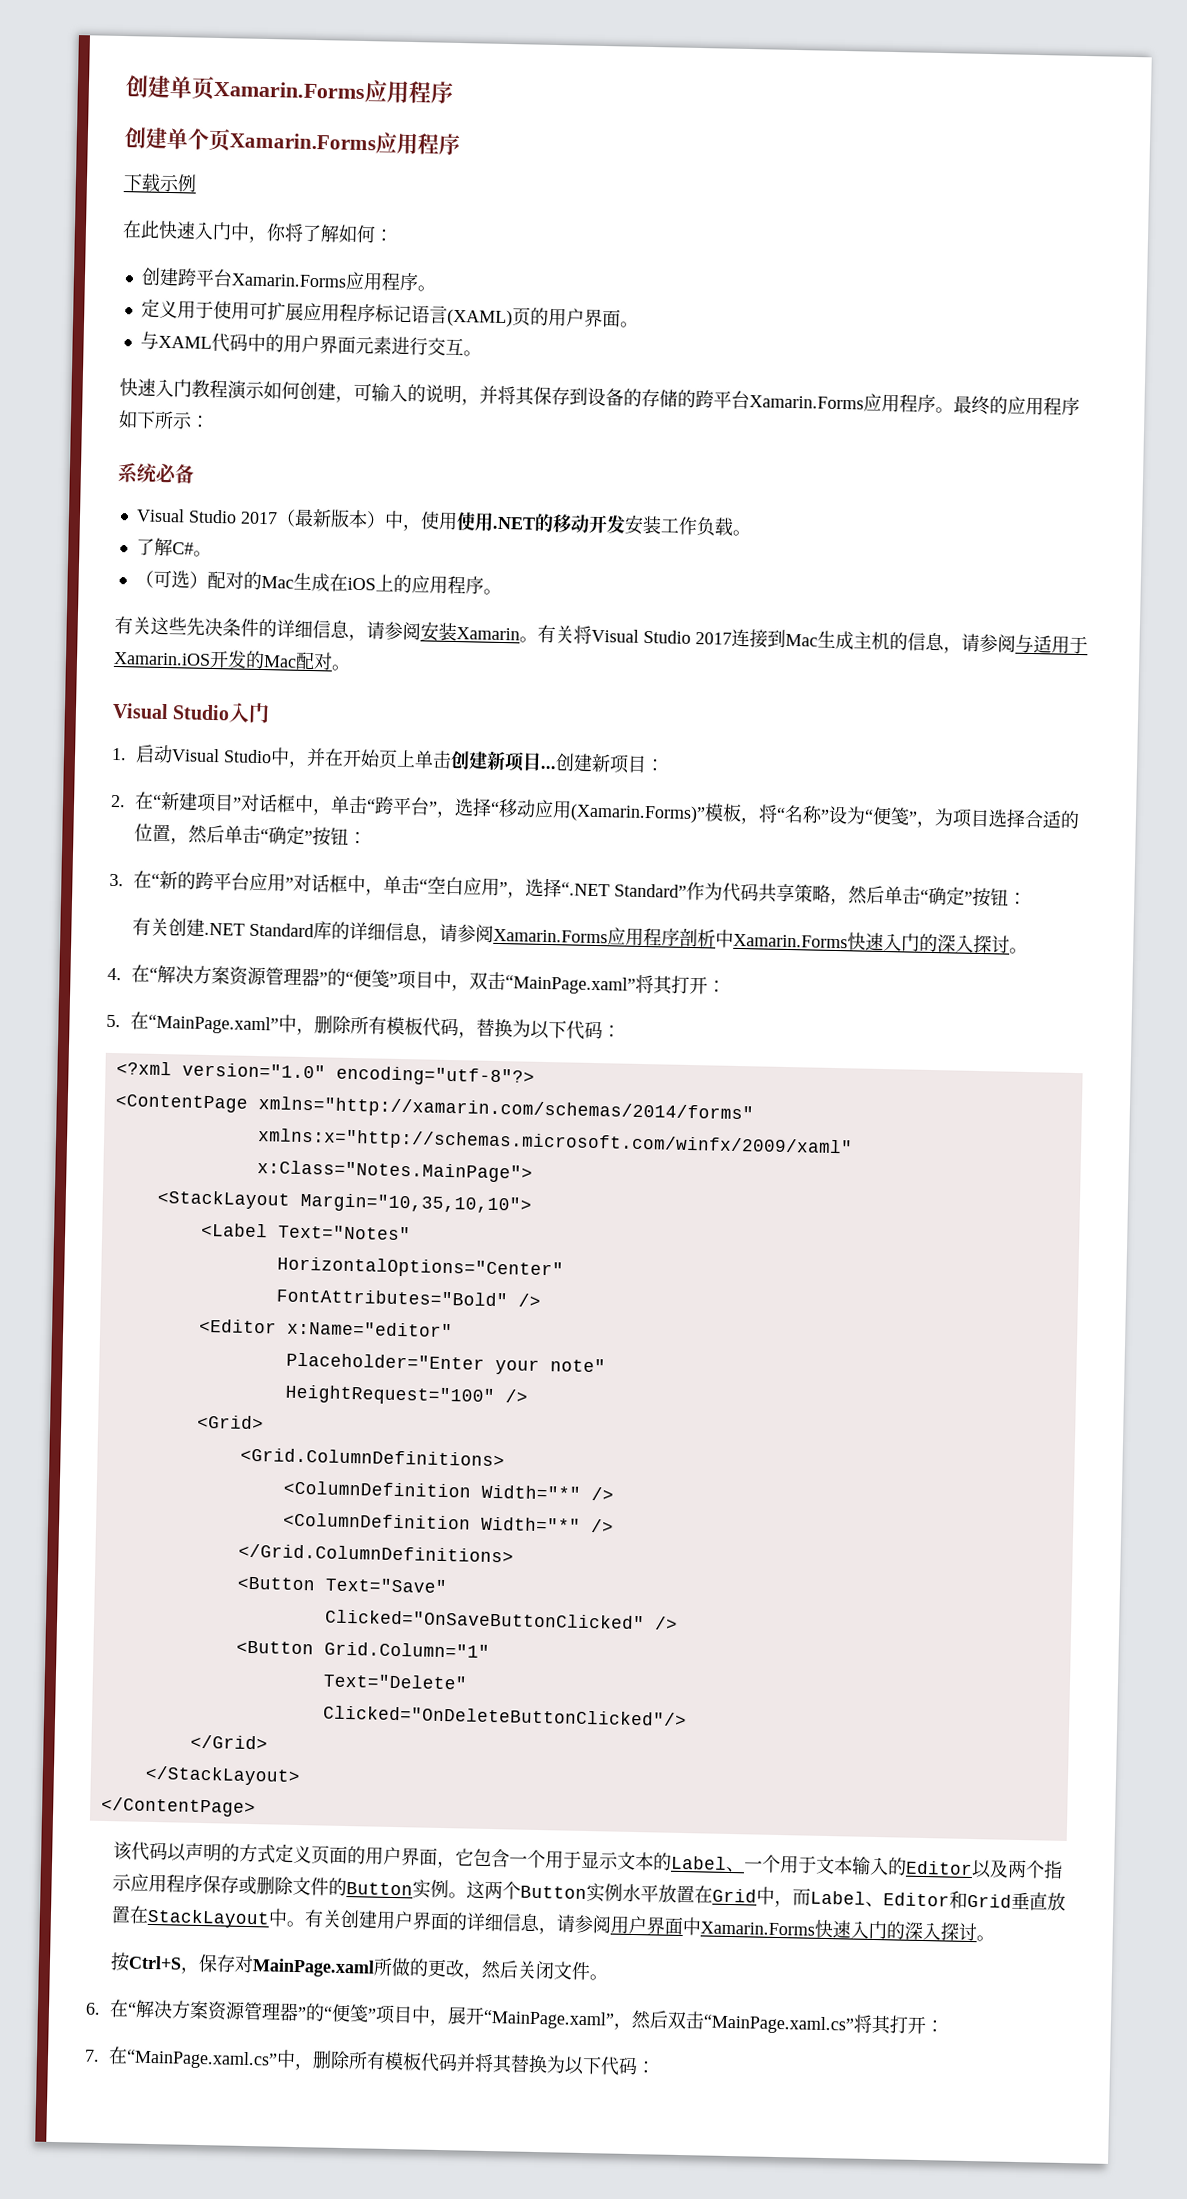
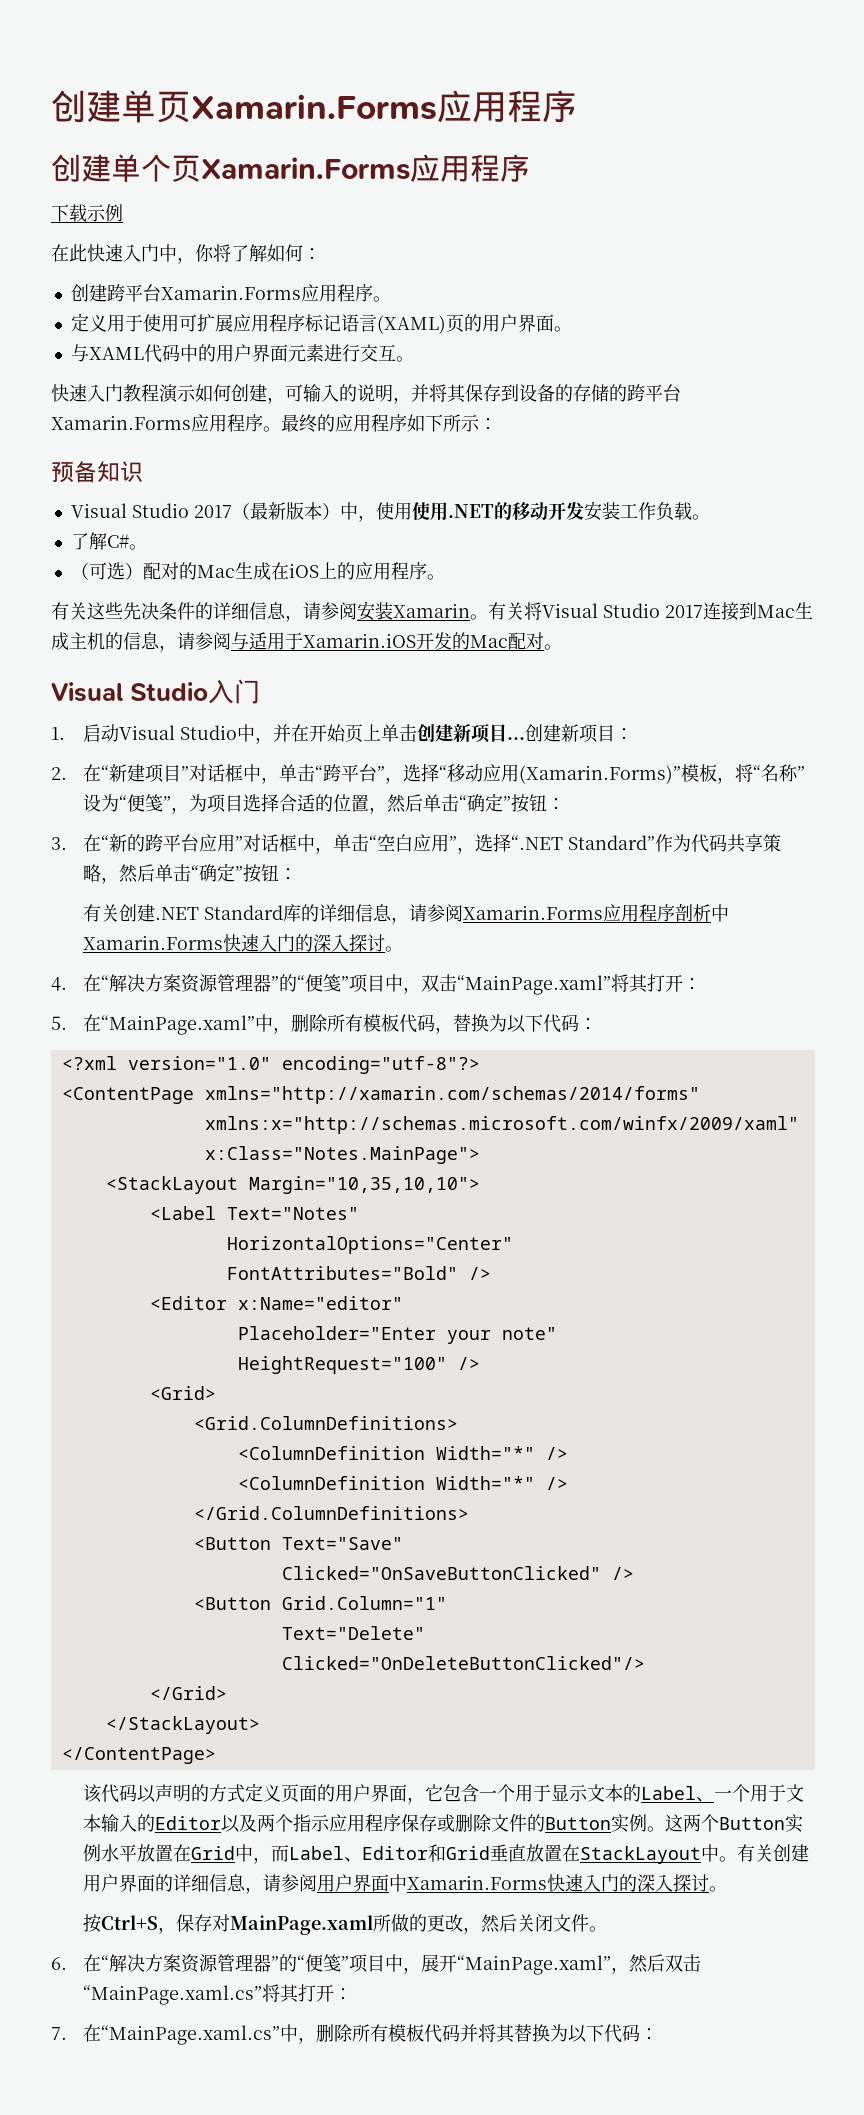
- 系统必备
+ 预备知识

